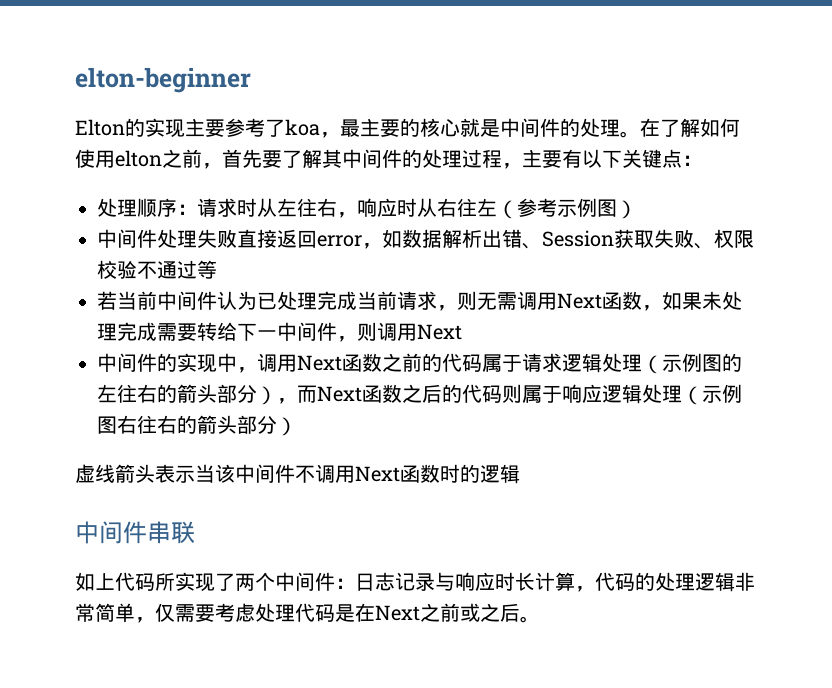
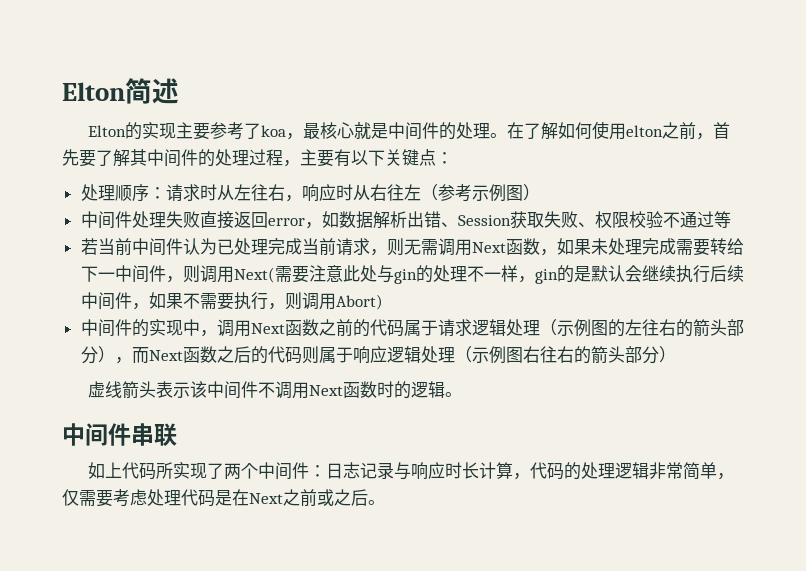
- elton-beginner
+ Elton简述
- Elton的实现主要参考了koa，最主要的核心就是中间件的处理。
+ Elton的实现主要参考了koa，最核心就是中间件的处理。
- 若当前中间件认为已处理完成当前请求，则无需调用Next函数，如果未处理完成需要转给下一中间件，则调用Next
+ 若当前中间件认为已处理完成当前请求，则无需调用Next函数，如果未处理完成需要转给下一中间件，则调用Next(需要注意此处与gin的处理不一样，gin的是默认会继续执行后续中间件，如果不需要执行，则调用Abort)
- 虚线箭头表示当该中间件不调用Next函数时的逻辑
+ 虚线箭头表示该中间件不调用Next函数时的逻辑。

